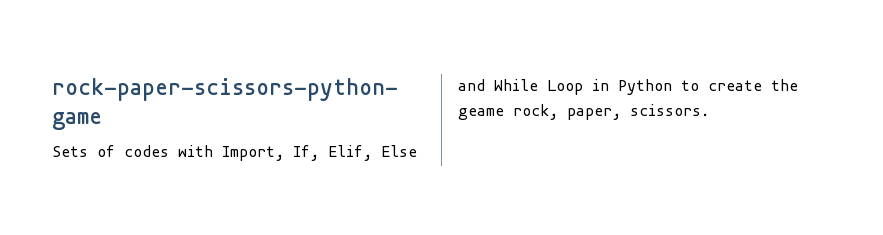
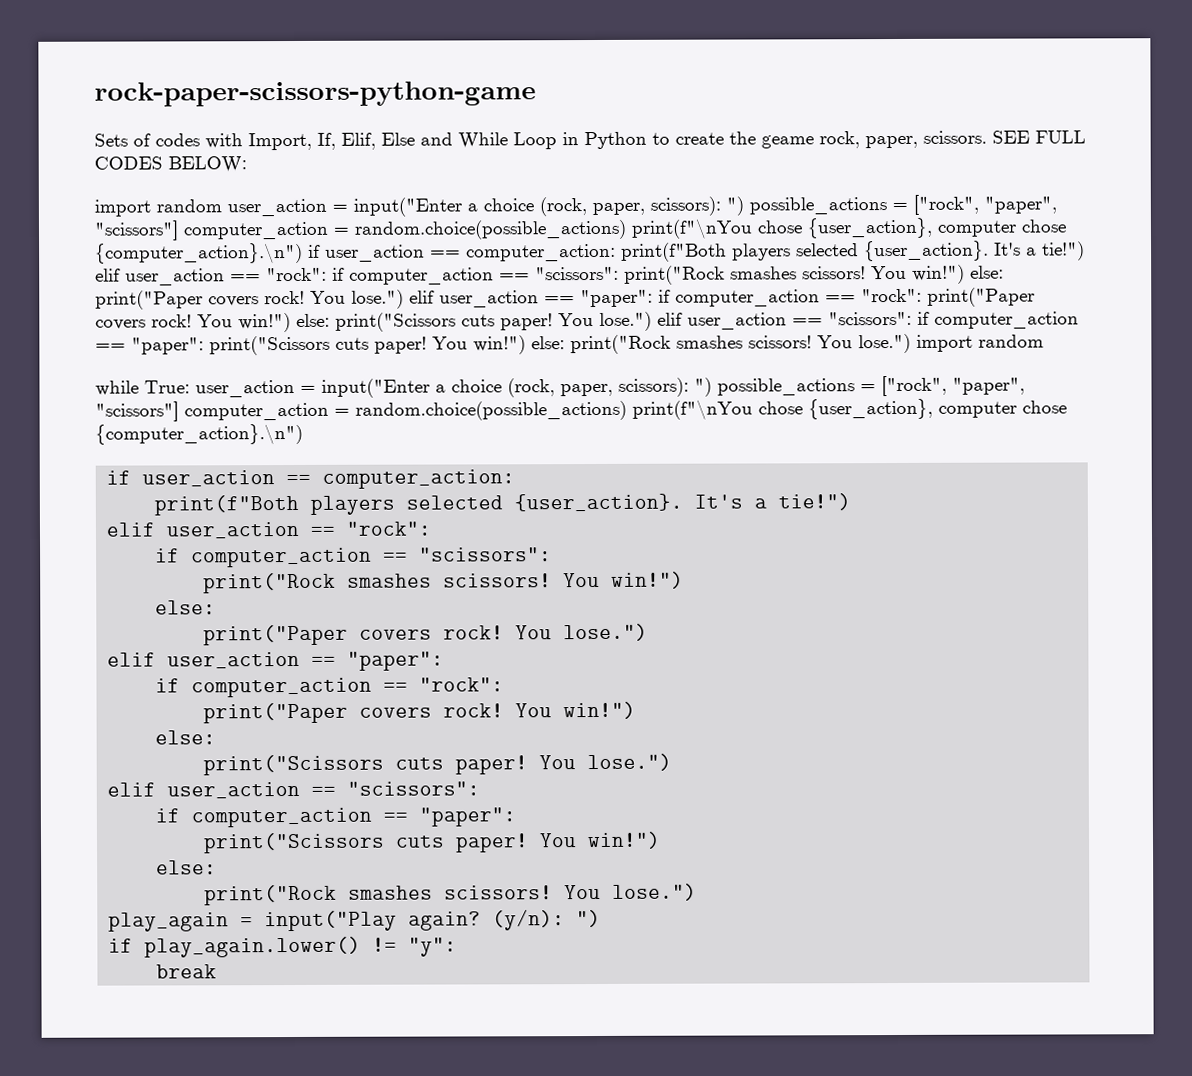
+ SEE FULL CODES BELOW:
+ import random user_action = input("Enter a choice (rock, paper, scissors): ") possible_actions = ["rock", "paper", "scissors"] computer_action = random.choice(possible_actions) print(f"\nYou chose {user_action}, computer chose {computer_action}.\n") if user_action == computer_action: print(f"Both players selected {user_action}. It's a tie!") elif user_action == "rock": if computer_action == "scissors": print("Rock smashes scissors! You win!") else: print("Paper covers rock! You lose.") elif user_action == "paper": if computer_action == "rock": print("Paper covers rock! You win!") else: print("Scissors cuts paper! You lose.") elif user_action == "scissors": if computer_action == "paper": print("Scissors cuts paper! You win!") else: print("Rock smashes scissors! You lose.") import random
+ while True: user_action = input("Enter a choice (rock, paper, scissors): ") possible_actions = ["rock", "paper", "scissors"] computer_action = random.choice(possible_actions) print(f"\nYou chose {user_action}, computer chose {computer_action}.\n")
+ if user_action == computer_action:
+ print(f"Both players selected {user_action}. It's a tie!")
+ elif user_action == "rock":
+ if computer_action == "scissors":
+ print("Rock smashes scissors! You win!")
+ else:
+ print("Paper covers rock! You lose.")
+ elif user_action == "paper":
+ if computer_action == "rock":
+ print("Paper covers rock! You win!")
+ else:
+ print("Scissors cuts paper! You lose.")
+ elif user_action == "scissors":
+ if computer_action == "paper":
+ print("Scissors cuts paper! You win!")
+ else:
+ print("Rock smashes scissors! You lose.")
+ play_again = input("Play again? (y/n): ")
+ if play_again.lower() != "y":
+ break

